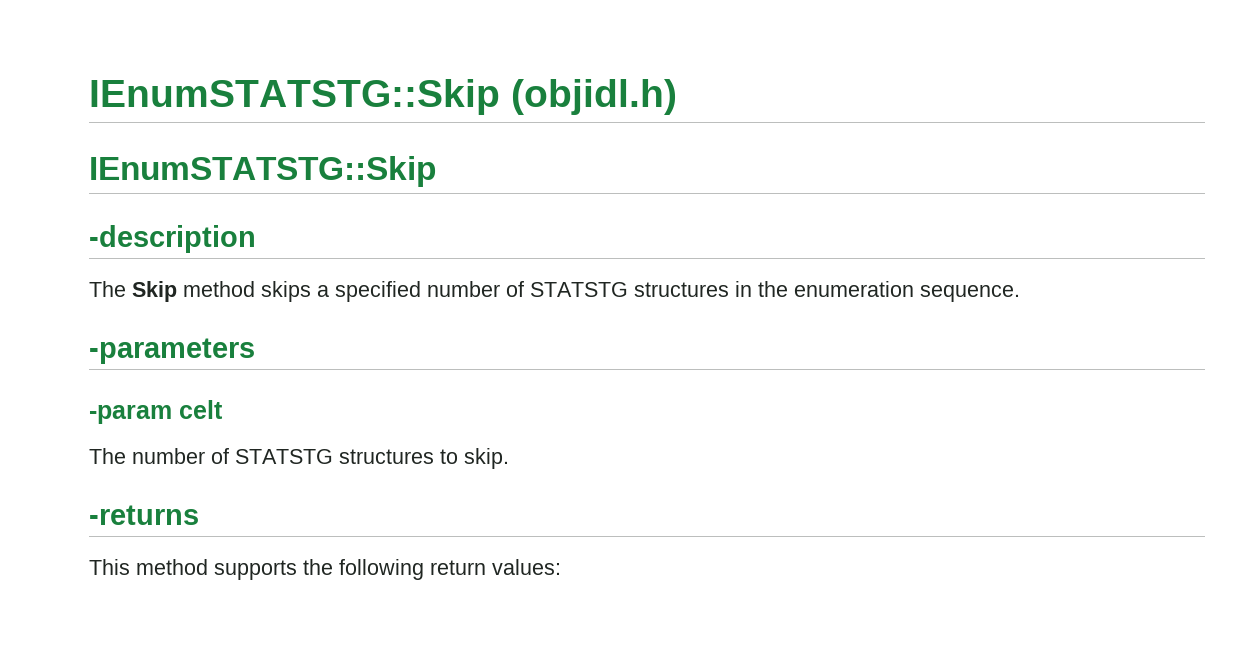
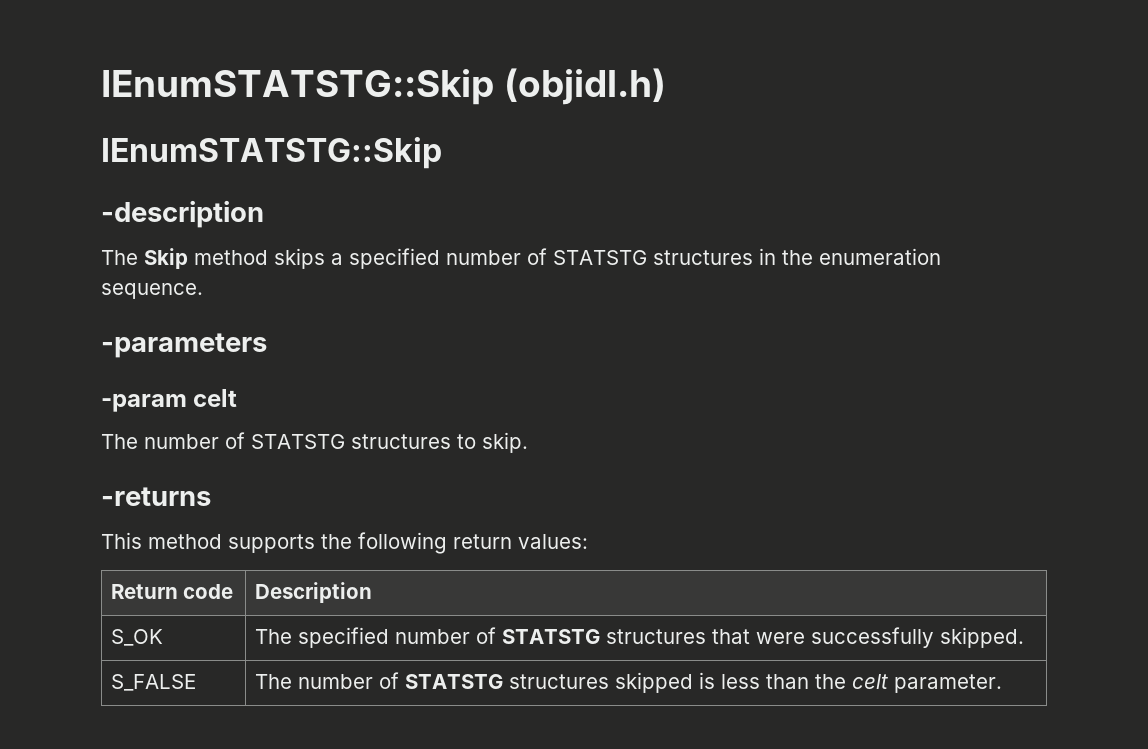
+ Return code | Description
+ S_OK | The specified number of STATSTG structures that were successfully skipped.
+ S_FALSE | The number of STATSTG structures skipped is less than the celt parameter.

